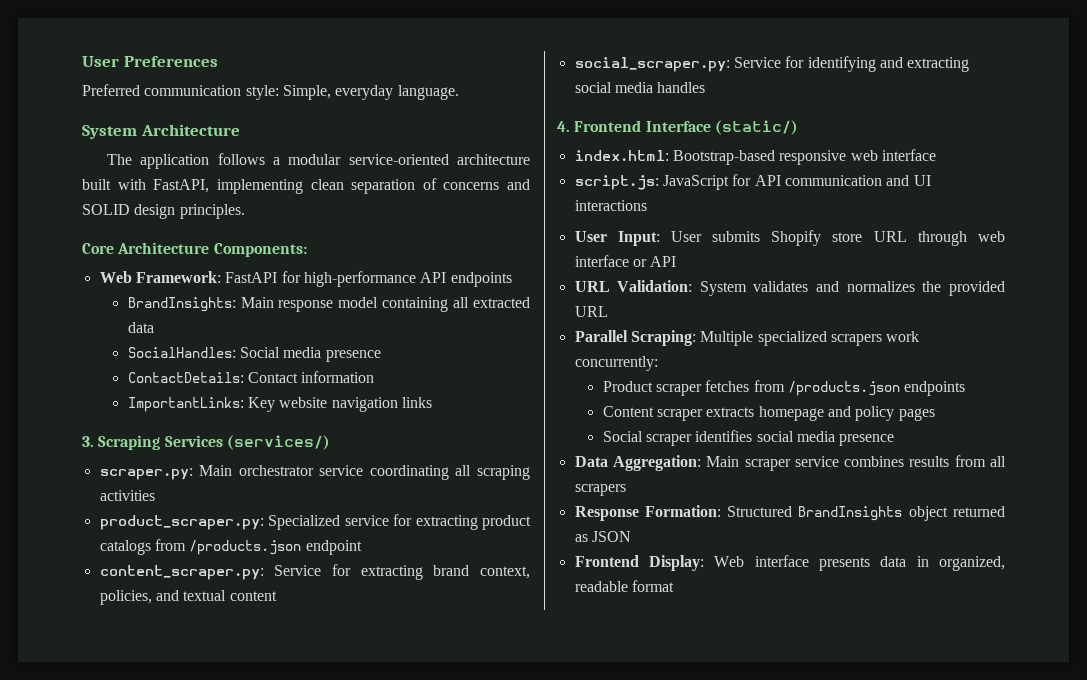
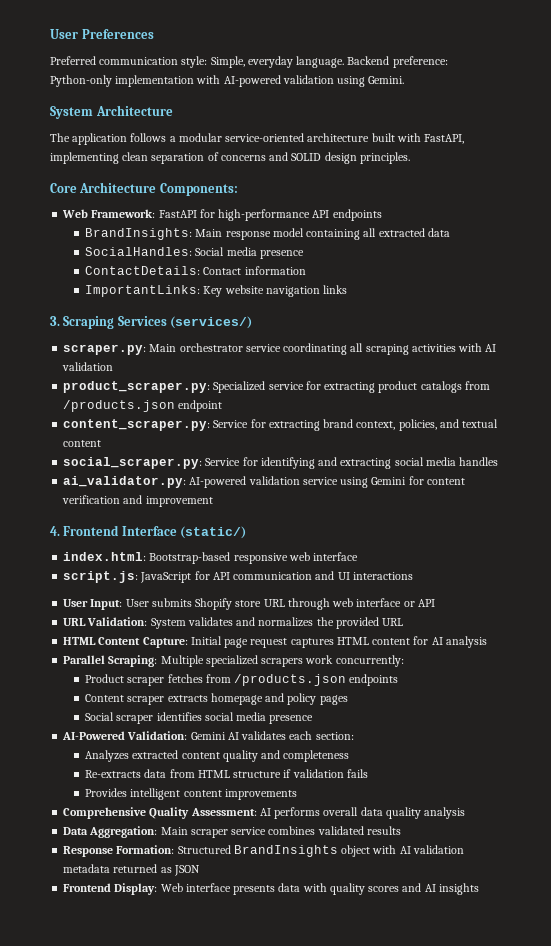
+ Backend preference: Python-only implementation with AI-powered validation using Gemini.
- scraper.py: Main orchestrator service coordinating all scraping activities
+ scraper.py: Main orchestrator service coordinating all scraping activities with AI validation
+ ai_validator.py: AI-powered validation service using Gemini for content verification and improvement
+ HTML Content Capture: Initial page request captures HTML content for AI analysis
+ AI-Powered Validation: Gemini AI validates each section:
+ Analyzes extracted content quality and completeness
+ Re-extracts data from HTML structure if validation fails
+ Provides intelligent content improvements
+ Comprehensive Quality Assessment: AI performs overall data quality analysis
- Data Aggregation: Main scraper service combines results from all scrapers
+ Data Aggregation: Main scraper service combines validated results
- Response Formation: Structured BrandInsights object returned as JSON
+ Response Formation: Structured BrandInsights object with AI validation metadata returned as JSON
- Frontend Display: Web interface presents data in organized, readable format
+ Frontend Display: Web interface presents data with quality scores and AI insights

